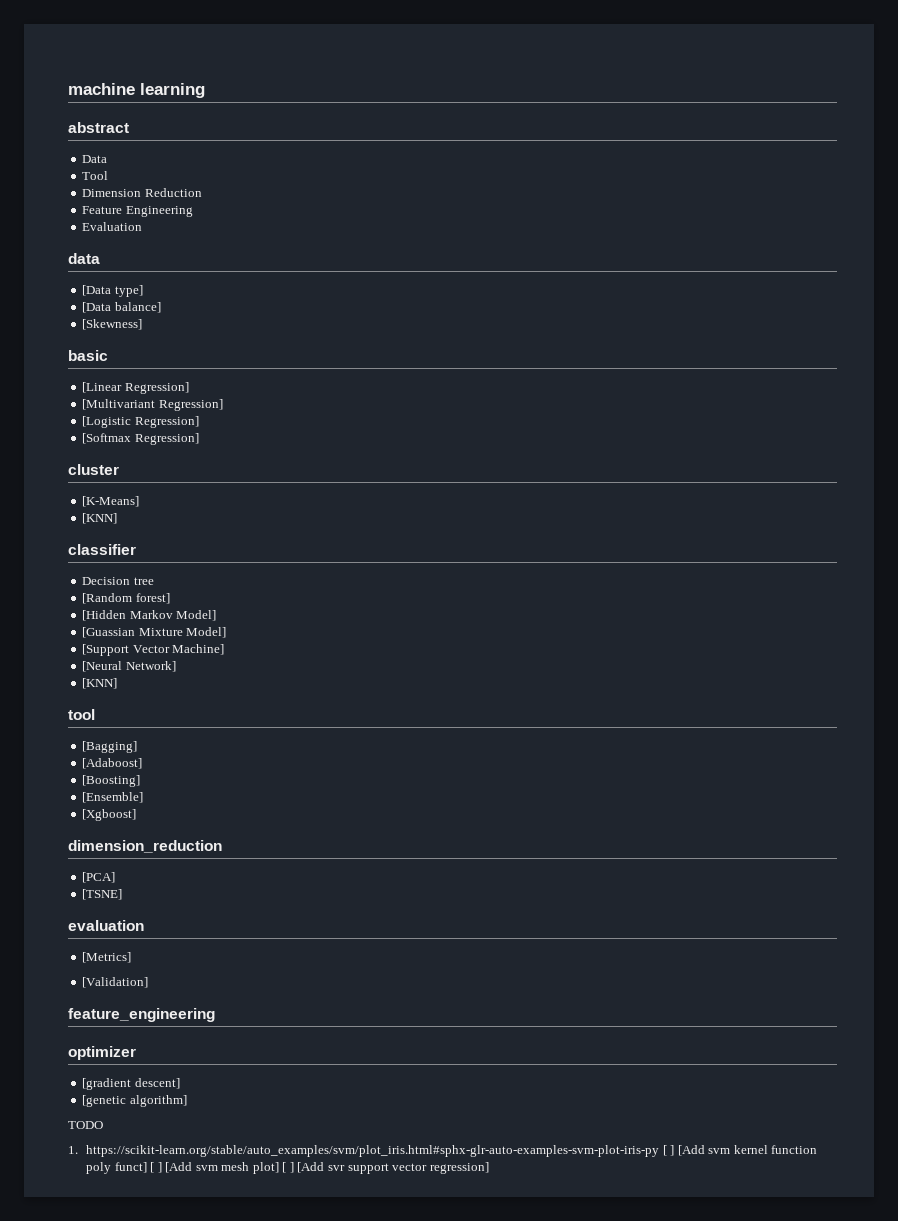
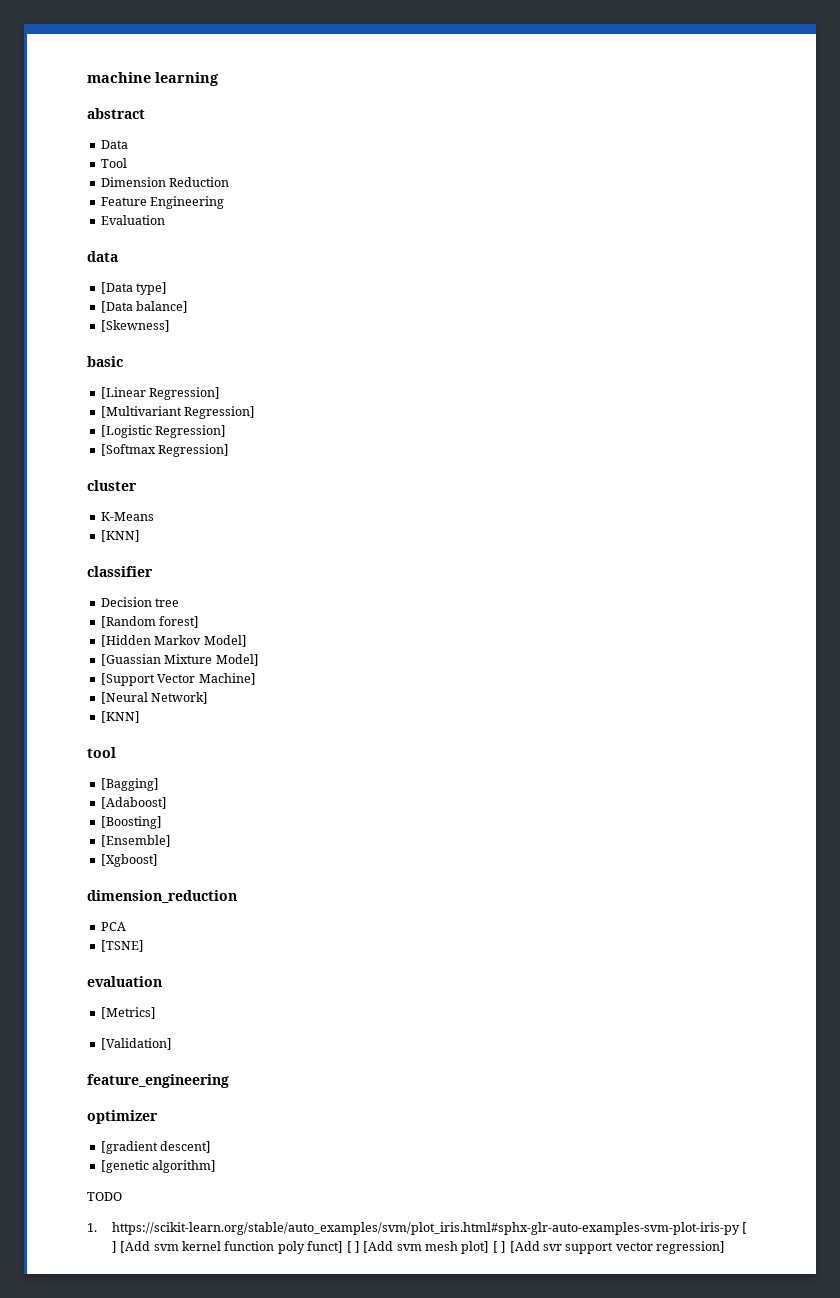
- [K-Means]
+ K-Means
- [PCA]
+ PCA

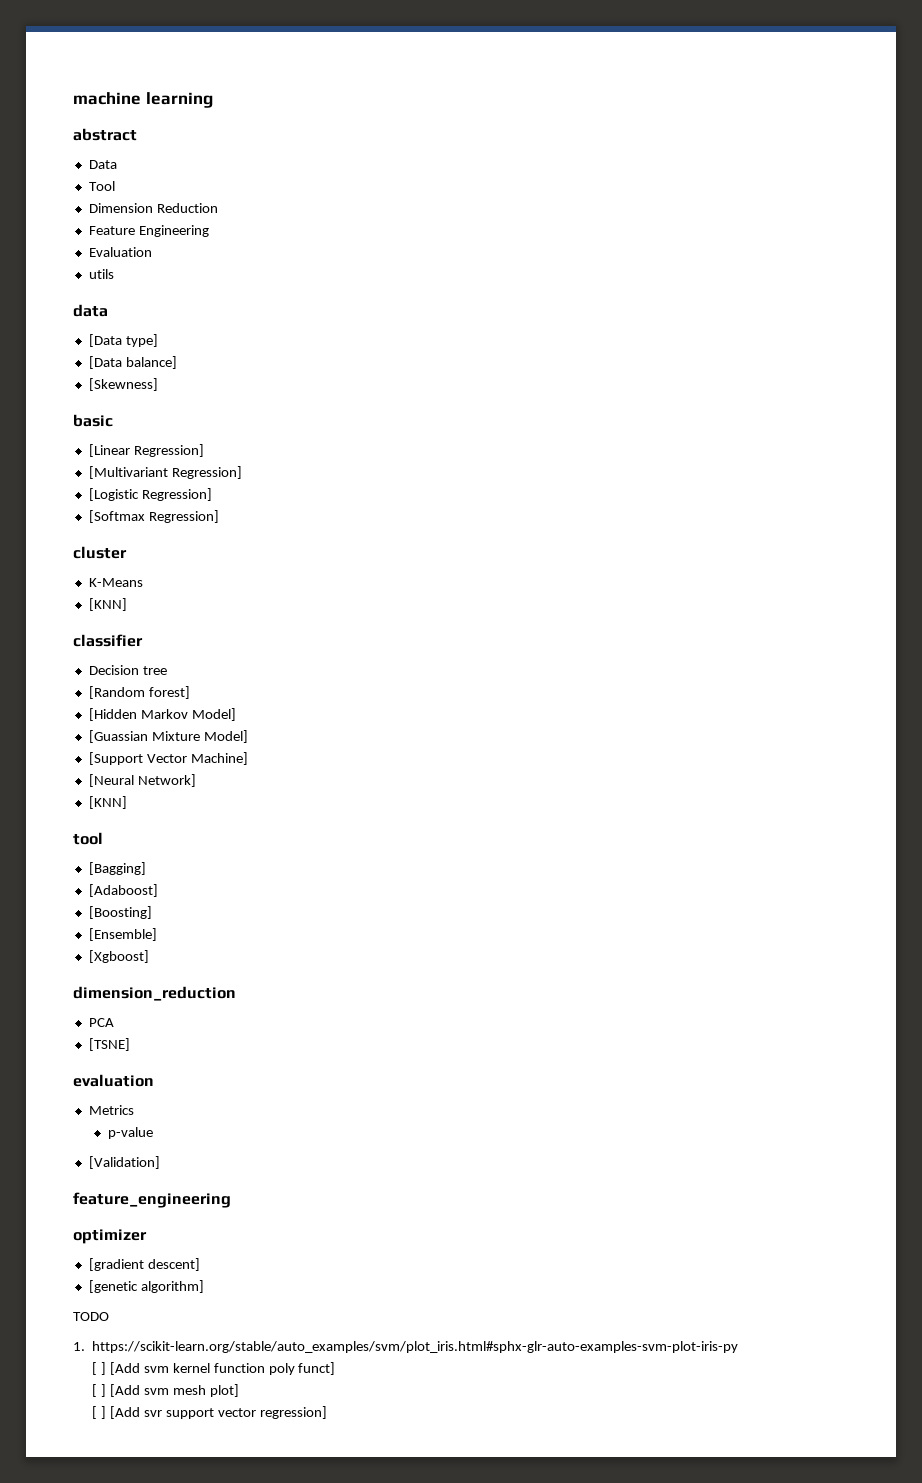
+ utils
- [Metrics]
+ Metrics
+ p-value
- 1. https://scikit-learn.org/stable/auto_examples/svm/plot_iris.html#sphx-glr-auto-examples-svm-plot-iris-py [ ] [Add svm kernel function poly funct] [ ] [Add svm mesh plot] [ ] [Add svr support vector regression]
+ 1. https://scikit-learn.org/stable/auto_examples/svm/plot_iris.html#sphx-glr-auto-examples-svm-plot-iris-py
+ [ ] [Add svm kernel function poly funct]
+ [ ] [Add svm mesh plot]
+ [ ] [Add svr support vector regression]

